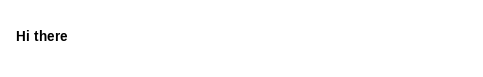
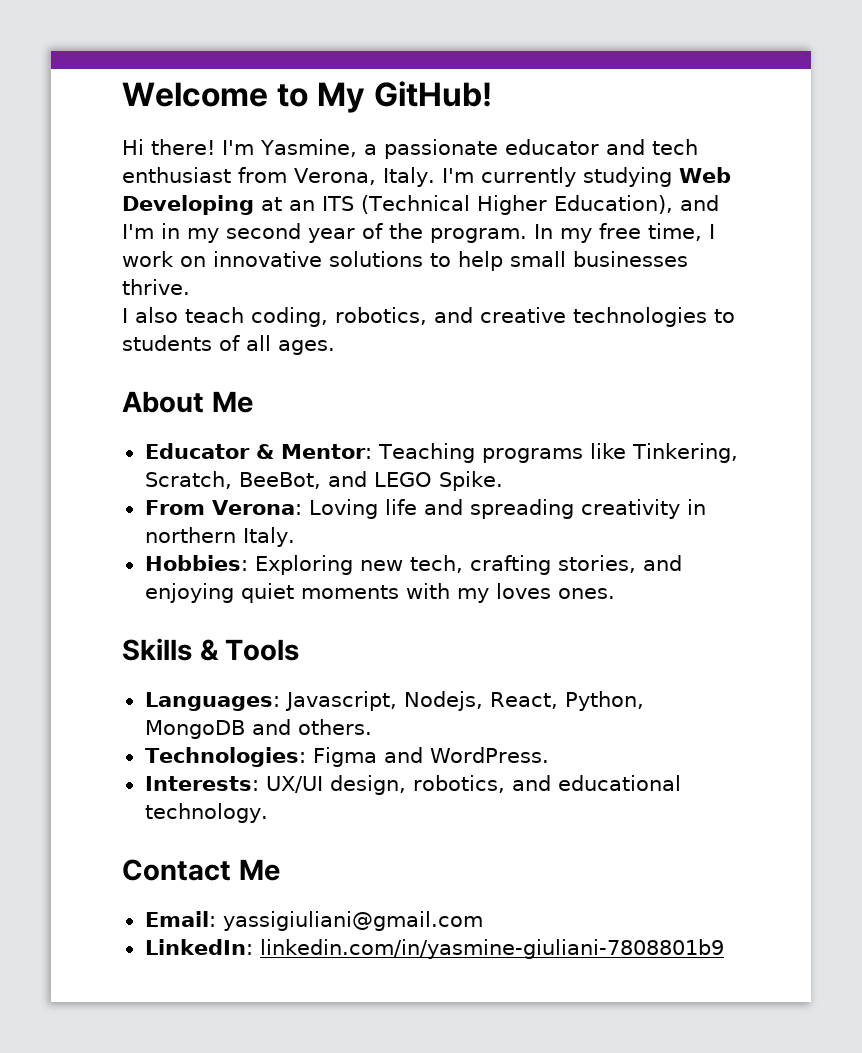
- Hi there
+ Welcome to My GitHub!
+ Hi there! I'm Yasmine, a passionate educator and tech enthusiast from Verona, Italy. I'm currently studying Web Developing at an ITS (Technical Higher Education), and I'm in my second year of the program. In my free time, I work on innovative solutions to help small businesses thrive.
+ I also teach coding, robotics, and creative technologies to students of all ages.
+ About Me
+ Educator & Mentor: Teaching programs like Tinkering, Scratch, BeeBot, and LEGO Spike.
+ From Verona: Loving life and spreading creativity in northern Italy.
+ Hobbies: Exploring new tech, crafting stories, and enjoying quiet moments with my loves ones.
+ Skills & Tools
+ Languages: Javascript, Nodejs, React, Python, MongoDB and others.
+ Technologies: Figma and WordPress.
+ Interests: UX/UI design, robotics, and educational technology.
+ Contact Me
+ Email: yassigiuliani@gmail.com
+ LinkedIn: linkedin.com/in/yasmine-giuliani-7808801b9

